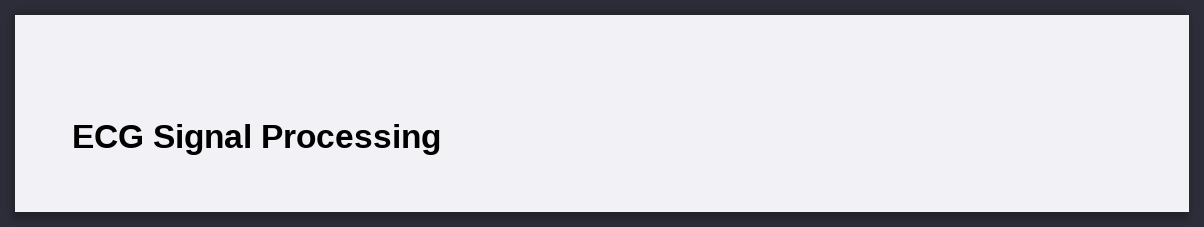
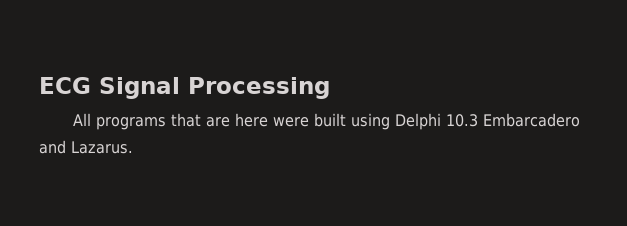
+ All programs that are here were built using Delphi 10.3 Embarcadero and Lazarus.

